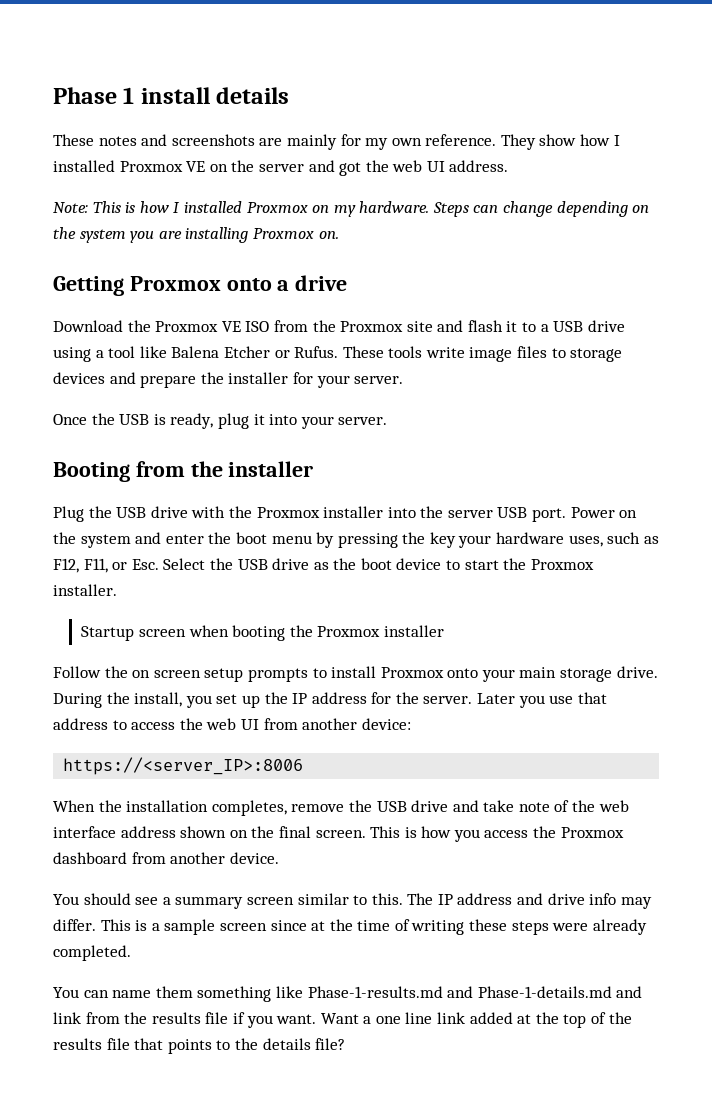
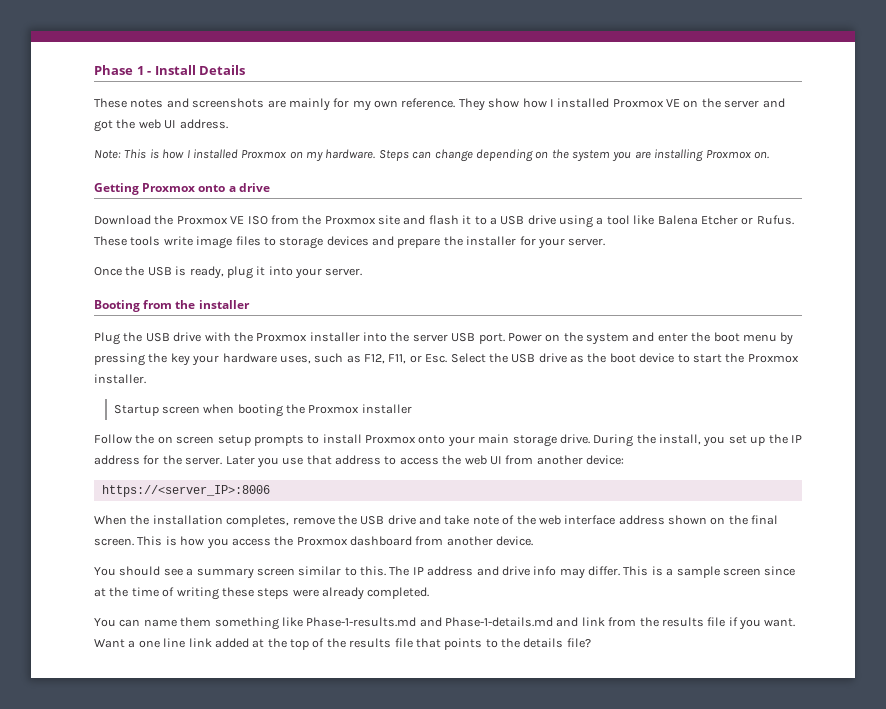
- Phase 1 install details
+ Phase 1 - Install Details

